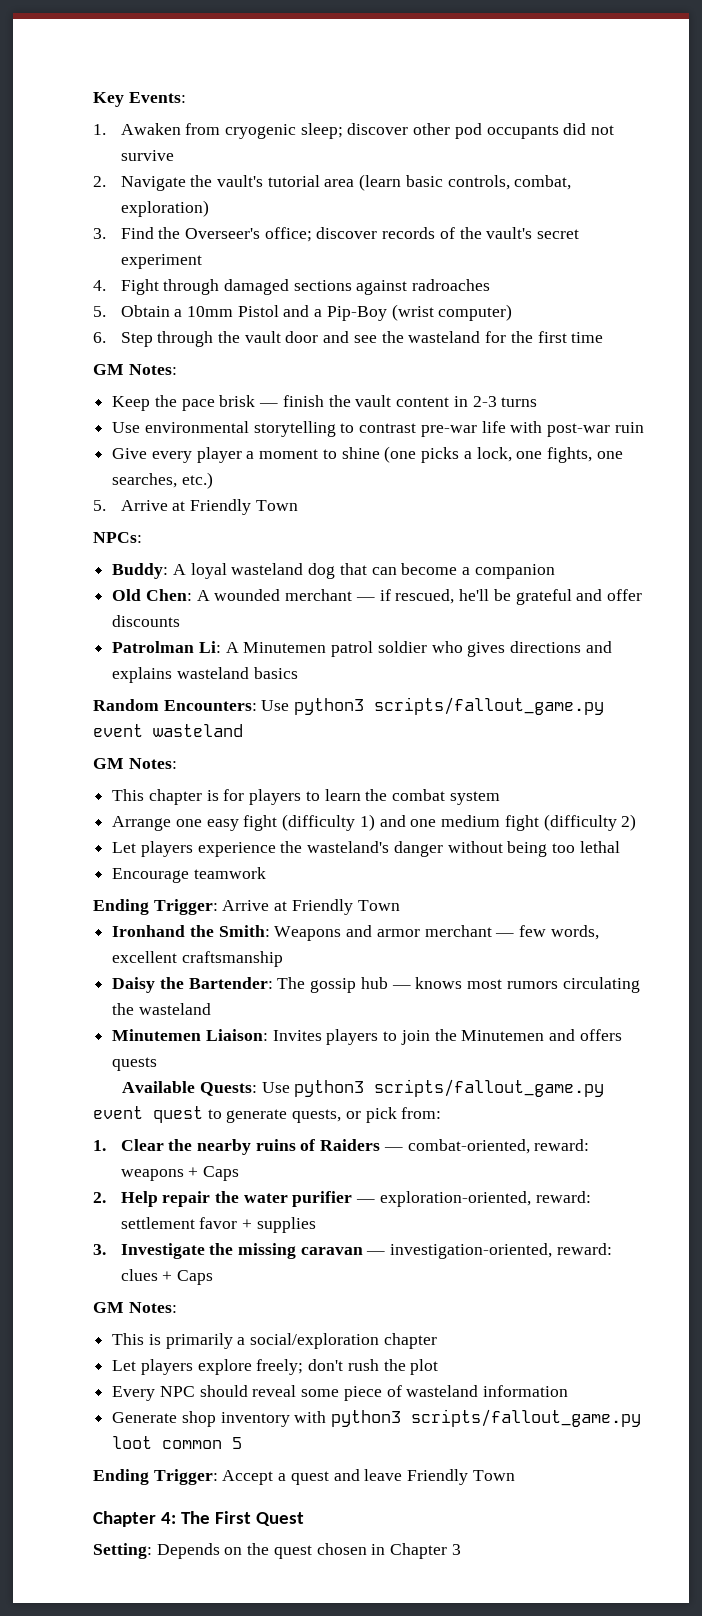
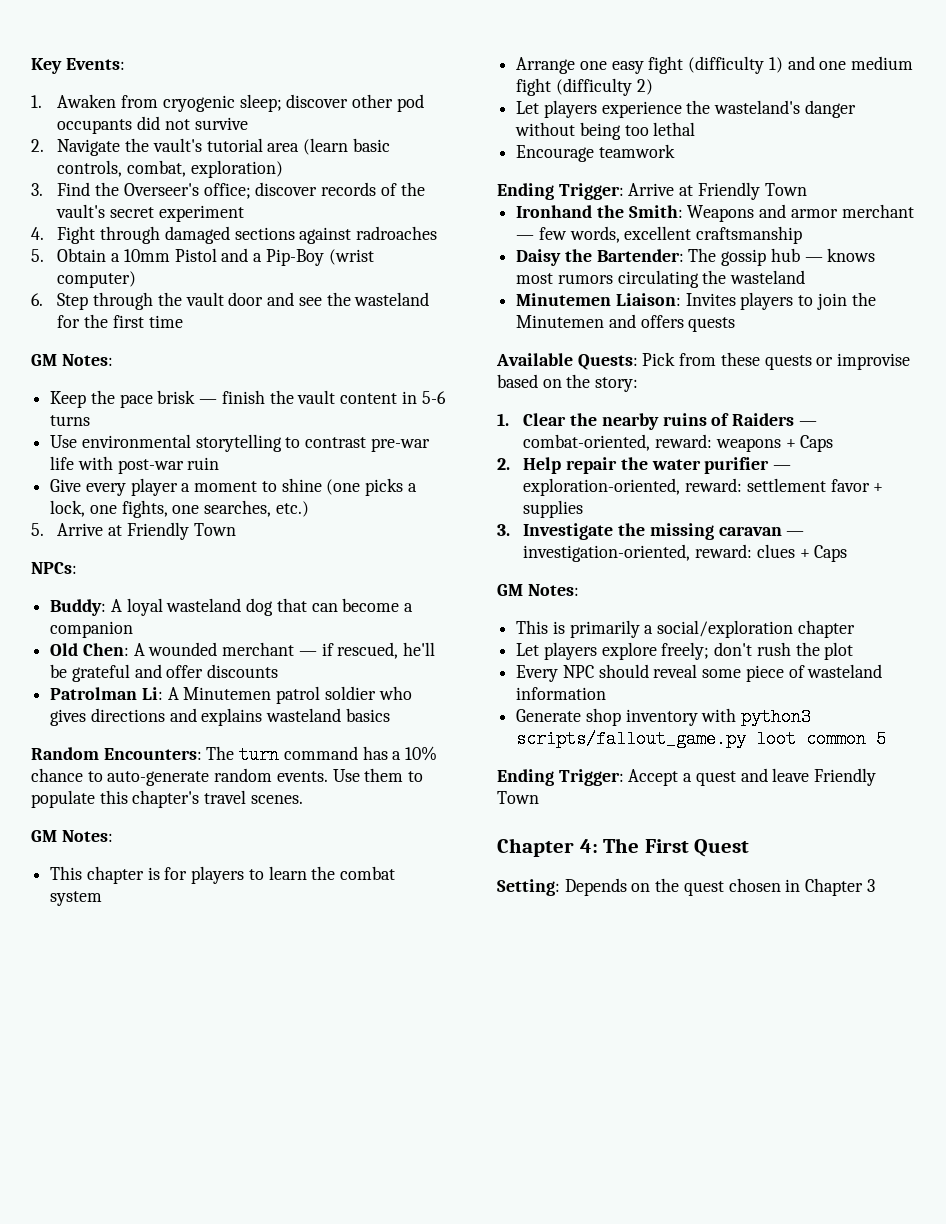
- Keep the pace brisk — finish the vault content in 2-3 turns
+ Keep the pace brisk — finish the vault content in 5-6 turns
- Random Encounters: Use python3 scripts/fallout_game.py event wasteland
+ Random Encounters: The turn command has a 10% chance to auto-generate random events. Use them to populate this chapter's travel scenes.
- Available Quests: Use python3 scripts/fallout_game.py event quest to generate quests, or pick from:
+ Available Quests: Pick from these quests or improvise based on the story:

